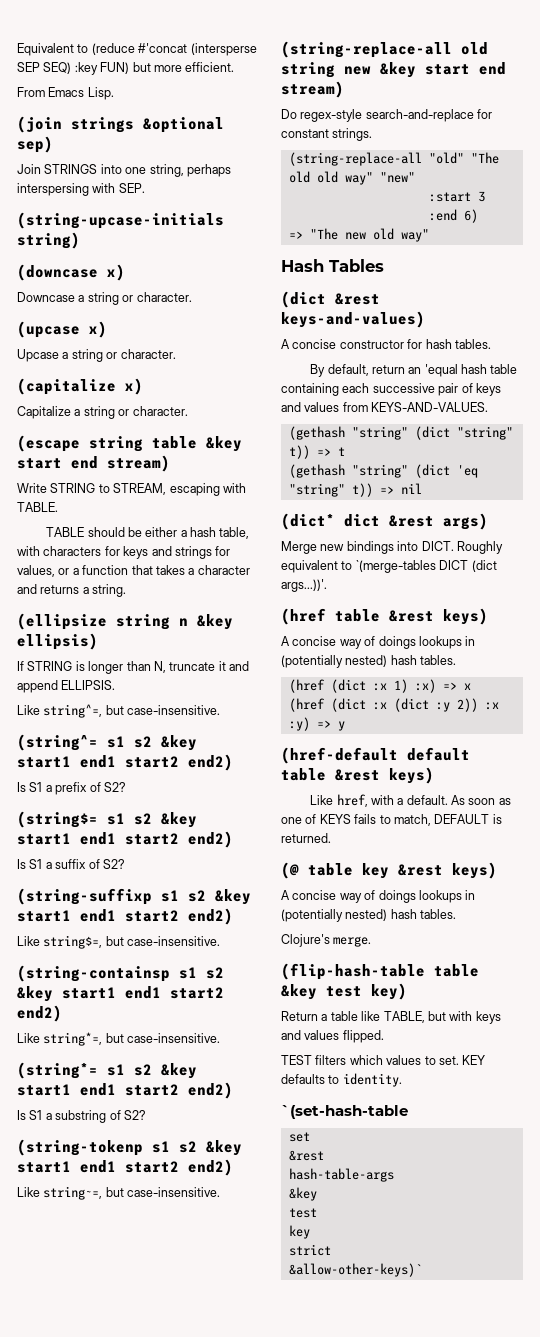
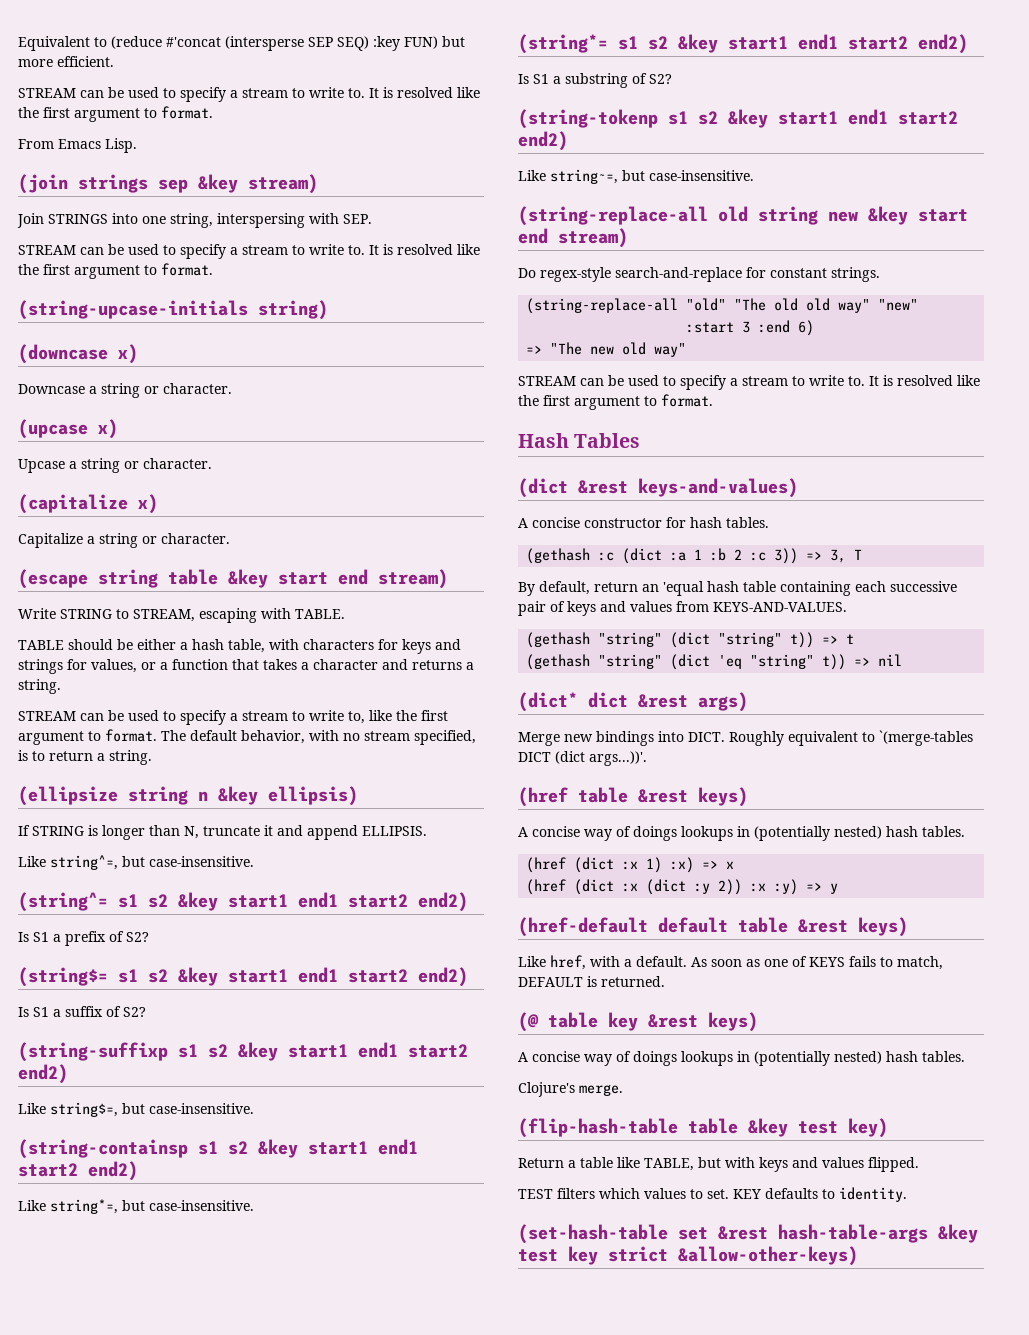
  Equivalent to (reduce #'concat (intersperse SEP SEQ) :key FUN) but more efficient.
+ STREAM can be used to specify a stream to write to. It is resolved like the first argument to format.
- (join strings &optional sep)
+ (join strings sep &key stream)
- Join STRINGS into one string, perhaps interspersing with SEP.
+ Join STRINGS into one string, interspersing with SEP.
+ STREAM can be used to specify a stream to write to. It is resolved like the first argument to format.
+ STREAM can be used to specify a stream to write to, like the first argument to format. The default behavior, with no stream specified, is to return a string.
  => "The new old way"
+ STREAM can be used to specify a stream to write to. It is resolved like the first argument to format.
+ (gethash :c (dict :a 1 :b 2 :c 3)) => 3, T
- `(set-hash-table
- set
- &rest
- hash-table-args
- &key
- test
- key
- strict
- &allow-other-keys)`
+ (set-hash-table set &rest hash-table-args &key test key strict &allow-other-keys)

